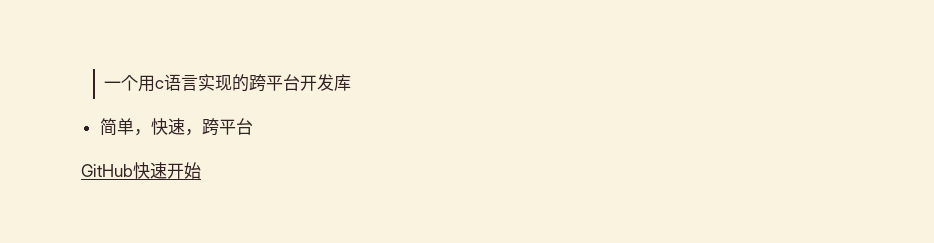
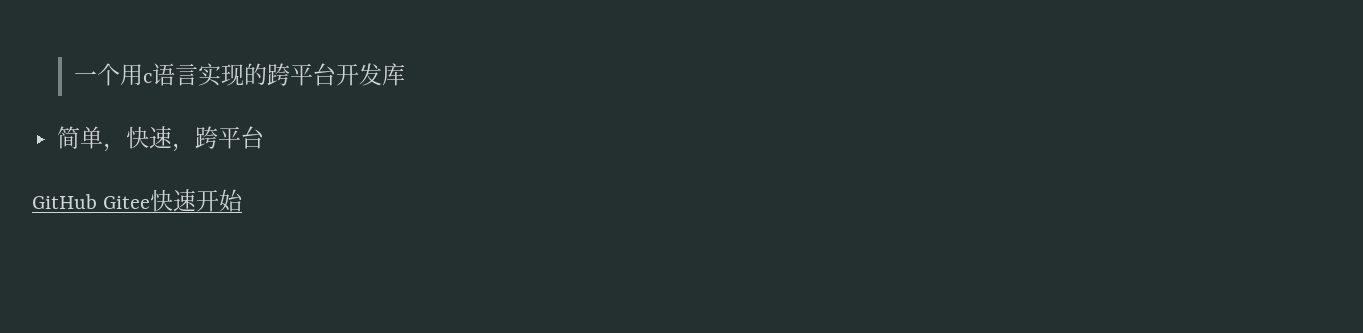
- GitHub快速开始
+ GitHub Gitee快速开始

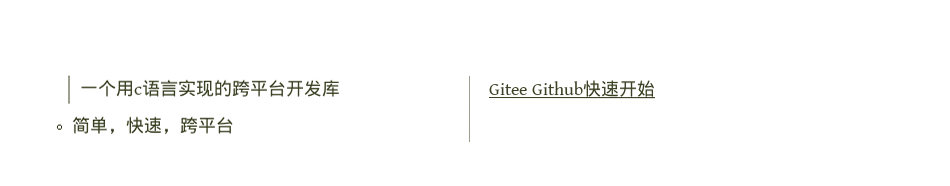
- GitHub Gitee快速开始
+ Gitee Github快速开始

